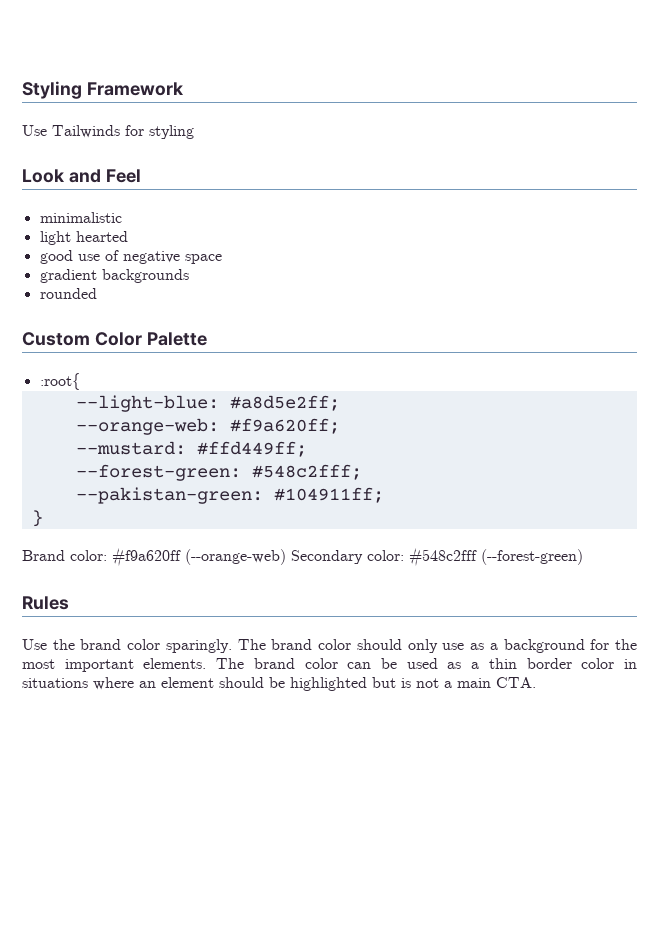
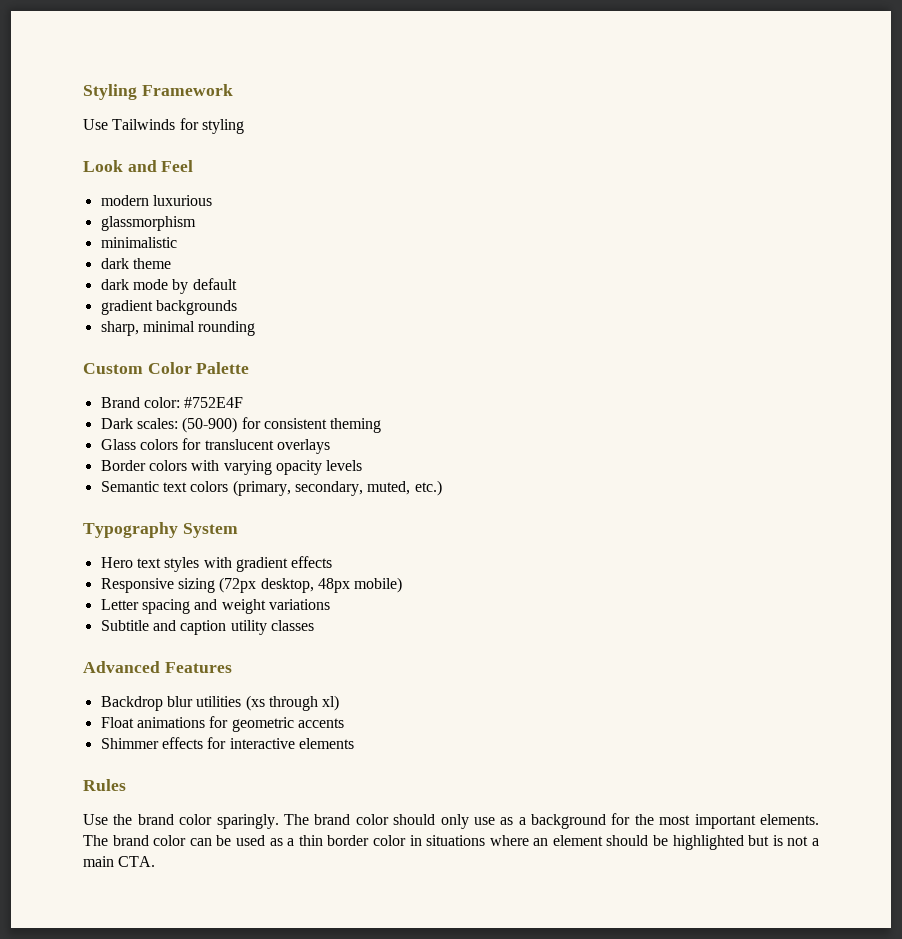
+ modern luxurious
+ glassmorphism
  minimalistic
- light hearted
- good use of negative space
+ dark theme
+ dark mode by default
- rounded
+ sharp, minimal rounding
- :root{
- --light-blue: #a8d5e2ff;
- --orange-web: #f9a620ff;
- --mustard: #ffd449ff;
- --forest-green: #548c2fff;
- --pakistan-green: #104911ff;
- }
- Brand color: #f9a620ff (--orange-web) Secondary color: #548c2fff (--forest-green)
+ Brand color: #752E4F
+ Dark scales: (50-900) for consistent theming
+ Glass colors for translucent overlays
+ Border colors with varying opacity levels
+ Semantic text colors (primary, secondary, muted, etc.)
+ Typography System
+ Hero text styles with gradient effects
+ Responsive sizing (72px desktop, 48px mobile)
+ Letter spacing and weight variations
+ Subtitle and caption utility classes
+ Advanced Features
+ Backdrop blur utilities (xs through xl)
+ Float animations for geometric accents
+ Shimmer effects for interactive elements

